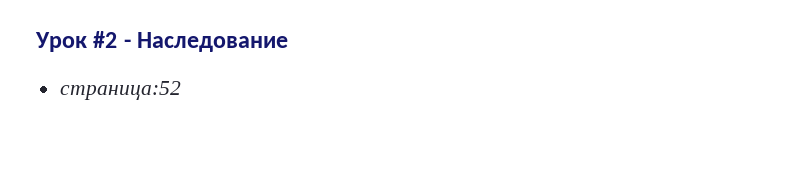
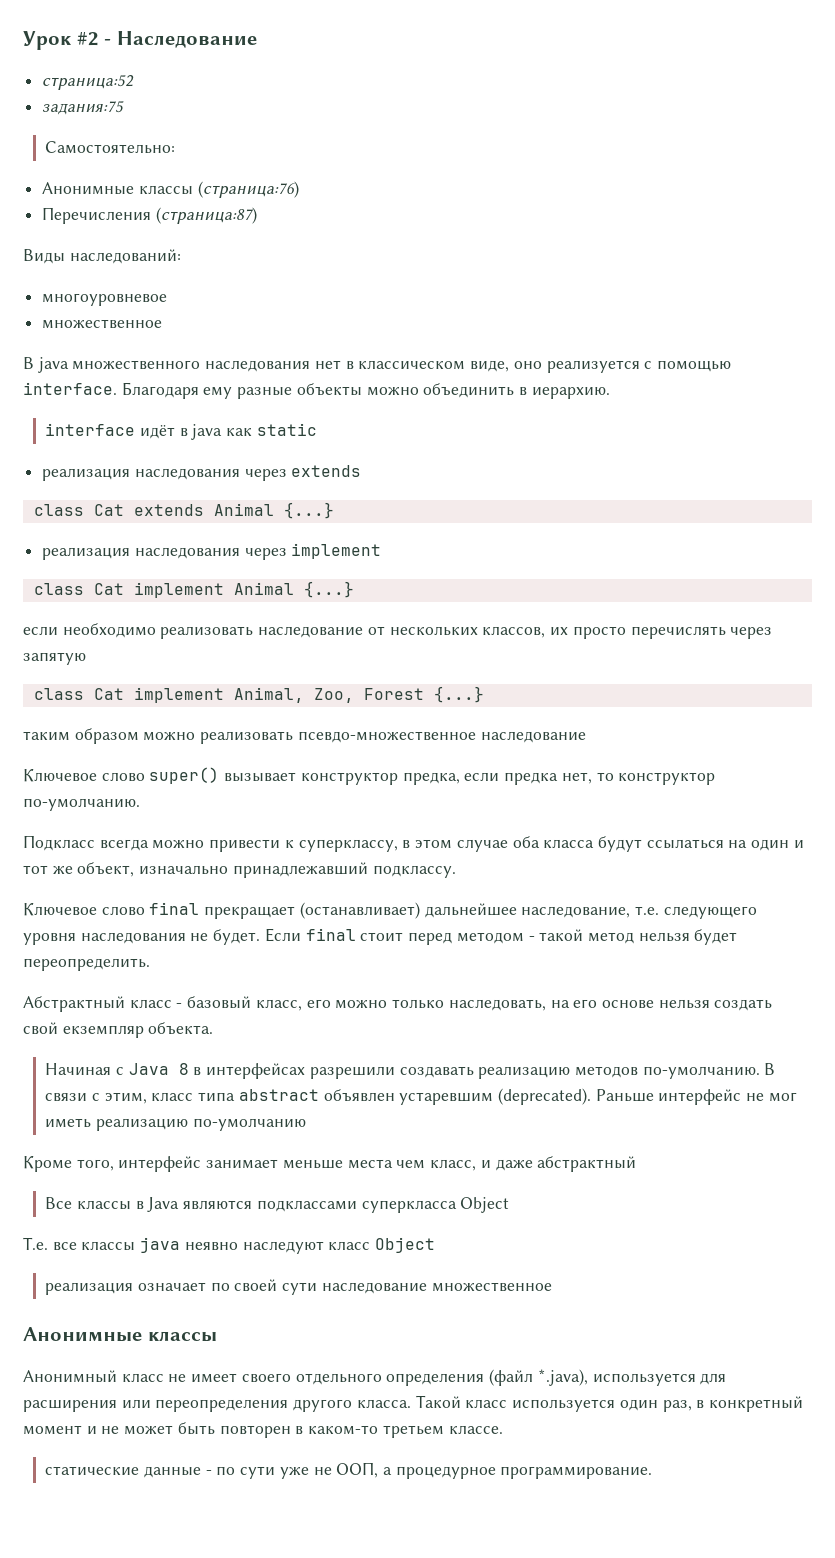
+ задания:75
+ Самостоятельно:
+ Анонимные классы (страница:76)
+ Перечисления (страница:87)
+ Виды наследований:
+ многоуровневое
+ множественное
+ В java множественного наследования нет в классическом виде, оно реализуется с помощью interface. Благодаря ему разные объекты можно объединить в иерархию.
+ interface идёт в java как static
+ реализация наследования через extends
+ class Cat extends Animal {...}
+ реализация наследования через implement
+ class Cat implement Animal {...}
+ если необходимо реализовать наследование от нескольких классов, их просто перечислять через запятую
+ class Cat implement Animal, Zoo, Forest {...}
+ таким образом можно реализовать псевдо-множественное наследование
+ Ключевое слово super() вызывает конструктор предка, если предка нет, то конструктор по-умолчанию.
+ Подкласс всегда можно привести к суперклассу, в этом случае оба класса будут ссылаться на один и тот же объект, изначально принадлежавший подклассу.
+ Ключевое слово final прекращает (останавливает) дальнейшее наследование, т.е. следующего уровня наследования не будет. Если final стоит перед методом - такой метод нельзя будет переопределить.
+ Абстрактный класс - базовый класс, его можно только наследовать, на его основе нельзя создать свой екземпляр объекта.
+ Начиная с Java 8 в интерфейсах разрешили создавать реализацию методов по-умолчанию. В связи с этим, класс типа abstract объявлен устаревшим (deprecated). Раньше интерфейс не мог иметь реализацию по-умолчанию
+ Кроме того, интерфейс занимает меньше места чем класс, и даже абстрактный
+ Все классы в Java являются подклассами суперкласса Object
+ Т.е. все классы java неявно наследуют класс Object
+ реализация означает по своей сути наследование множественное
+ Анонимные классы
+ Анонимный класс не имеет своего отдельного определения (файл *.java), используется для расширения или переопределения другого класса. Такой класс используется один раз, в конкретный момент и не может быть повторен в каком-то третьем классе.
+ статические данные - по сути уже не ООП, а процедурное программирование.

